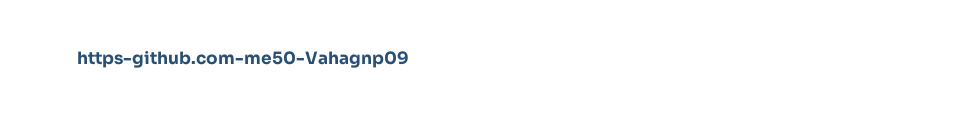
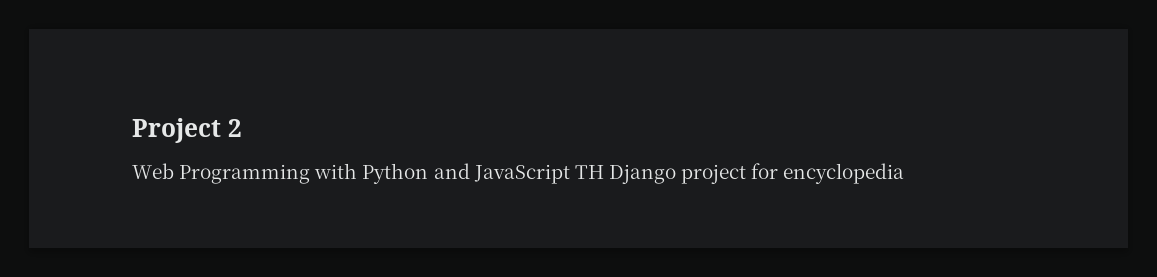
- https-github.com-me50-Vahagnp09
+ Project 2
+ Web Programming with Python and JavaScript TH Django project for encyclopedia

